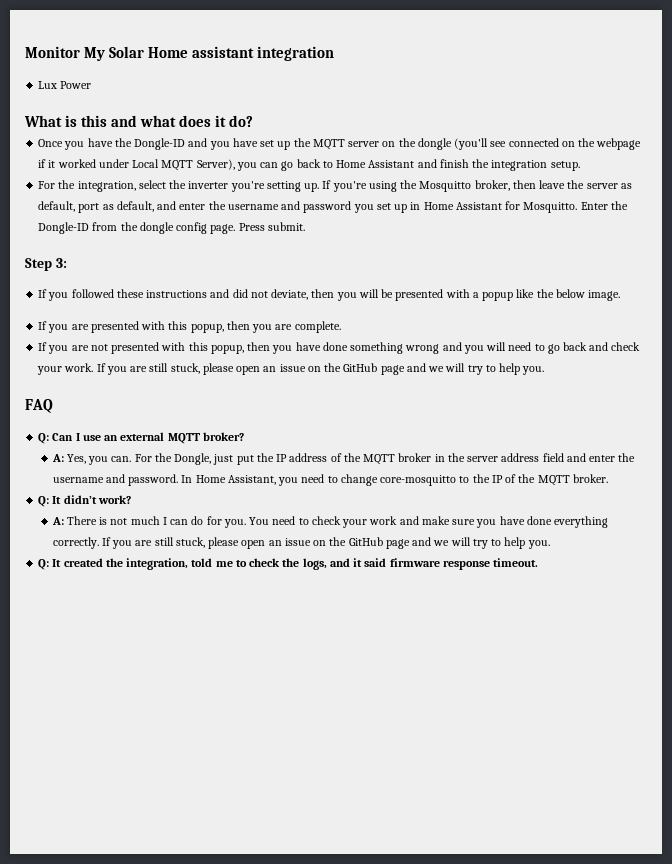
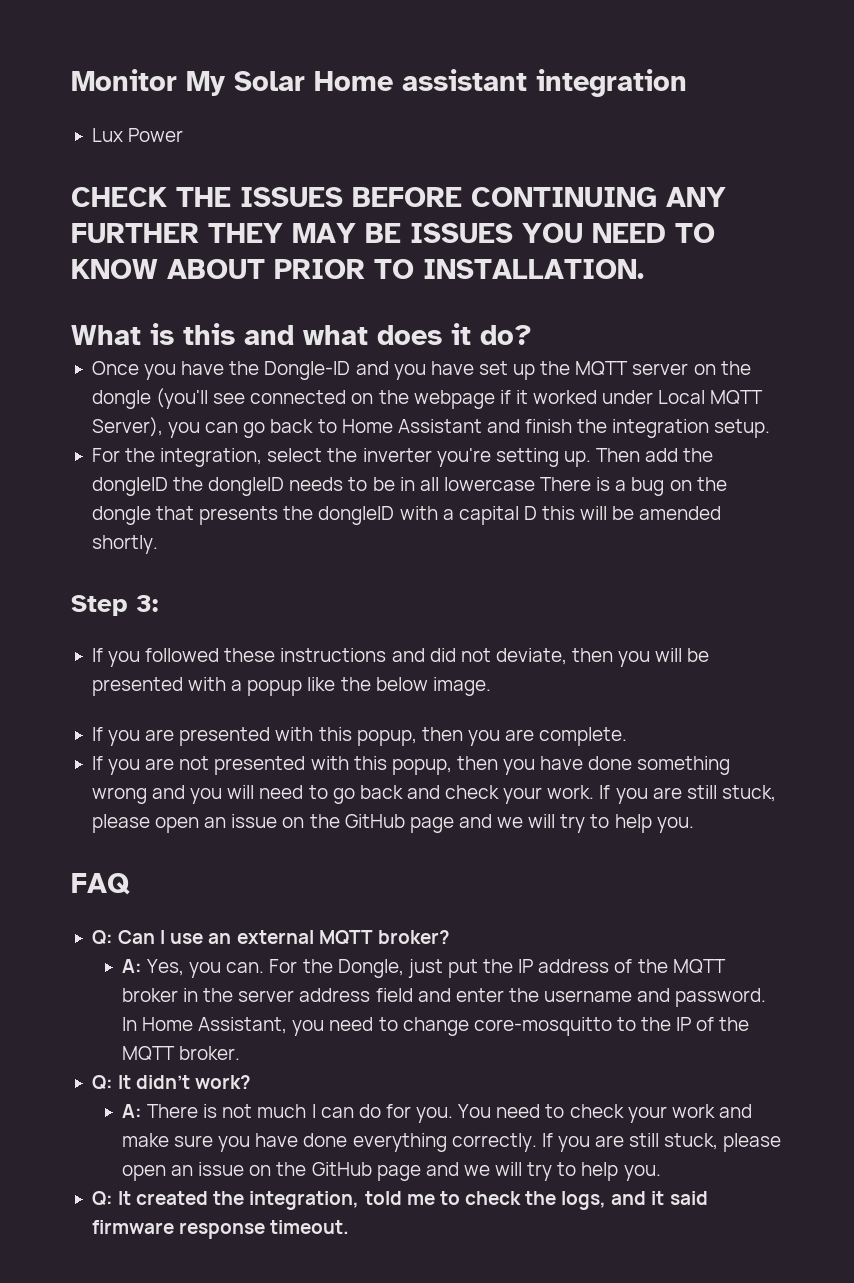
+ CHECK THE ISSUES BEFORE CONTINUING ANY FURTHER THEY MAY BE ISSUES YOU NEED TO KNOW ABOUT PRIOR TO INSTALLATION.
- If you're using the Mosquitto broker, then leave the server as default, port as default, and enter the username and password you set up in Home Assistant for Mosquitto. Enter the Dongle-ID from the dongle config page. Press submit.
+ Then add the dongleID the dongleID needs to be in all lowercase There is a bug on the dongle that presents the dongleID with a capital D this will be amended shortly.

